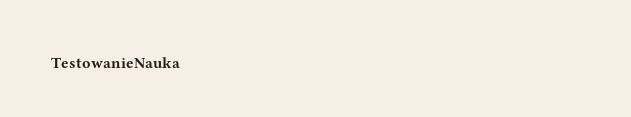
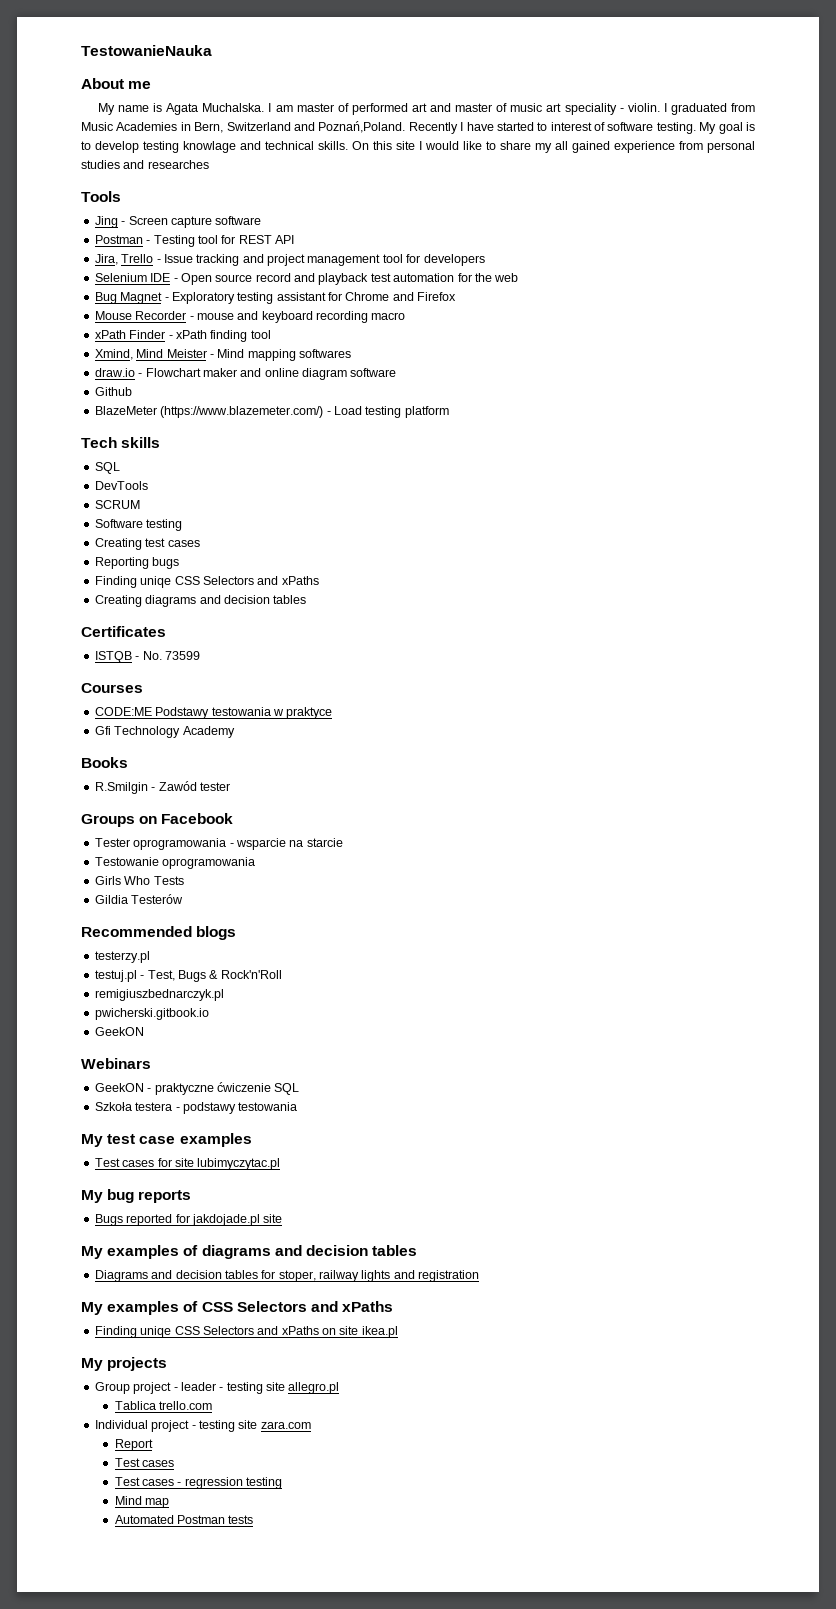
+ About me
+ My name is Agata Muchalska. I am master of performed art and master of music art speciality - violin. I graduated from Music Academies in Bern, Switzerland and Poznań,Poland. Recently I have started to interest of software testing. My goal is to develop testing knowlage and technical skills. On this site I would like to share my all gained experience from personal studies and researches
+ Tools
+ Jing - Screen capture software
+ Postman - Testing tool for REST API
+ Jira, Trello - Issue tracking and project management tool for developers
+ Selenium IDE - Open source record and playback test automation for the web
+ Bug Magnet - Exploratory testing assistant for Chrome and Firefox
+ Mouse Recorder - mouse and keyboard recording macro
+ xPath Finder - xPath finding tool
+ Xmind, Mind Meister - Mind mapping softwares
+ draw.io - Flowchart maker and online diagram software
+ Github
+ BlazeMeter (https://www.blazemeter.com/) - Load testing platform
+ Tech skills
+ SQL
+ DevTools
+ SCRUM
+ Software testing
+ Creating test cases
+ Reporting bugs
+ Finding uniqe CSS Selectors and xPaths
+ Creating diagrams and decision tables
+ Certificates
+ ISTQB - No. 73599
+ Courses
+ CODE:ME Podstawy testowania w praktyce
+ Gfi Technology Academy
+ Books
+ R.Smilgin - Zawód tester
+ Groups on Facebook
+ Tester oprogramowania - wsparcie na starcie
+ Testowanie oprogramowania
+ Girls Who Tests
+ Gildia Testerów
+ Recommended blogs
+ testerzy.pl
+ testuj.pl - Test, Bugs & Rock'n'Roll
+ remigiuszbednarczyk.pl
+ pwicherski.gitbook.io
+ GeekON
+ Webinars
+ GeekON - praktyczne ćwiczenie SQL
+ Szkoła testera - podstawy testowania
+ My test case examples
+ Test cases for site lubimyczytac.pl
+ My bug reports
+ Bugs reported for jakdojade.pl site
+ My examples of diagrams and decision tables
+ Diagrams and decision tables for stoper, railway lights and registration
+ My examples of CSS Selectors and xPaths
+ Finding uniqe CSS Selectors and xPaths on site ikea.pl
+ My projects
+ Group project - leader - testing site allegro.pl
+ Tablica trello.com
+ Individual project - testing site zara.com
+ Report
+ Test cases
+ Test cases - regression testing
+ Mind map
+ Automated Postman tests

